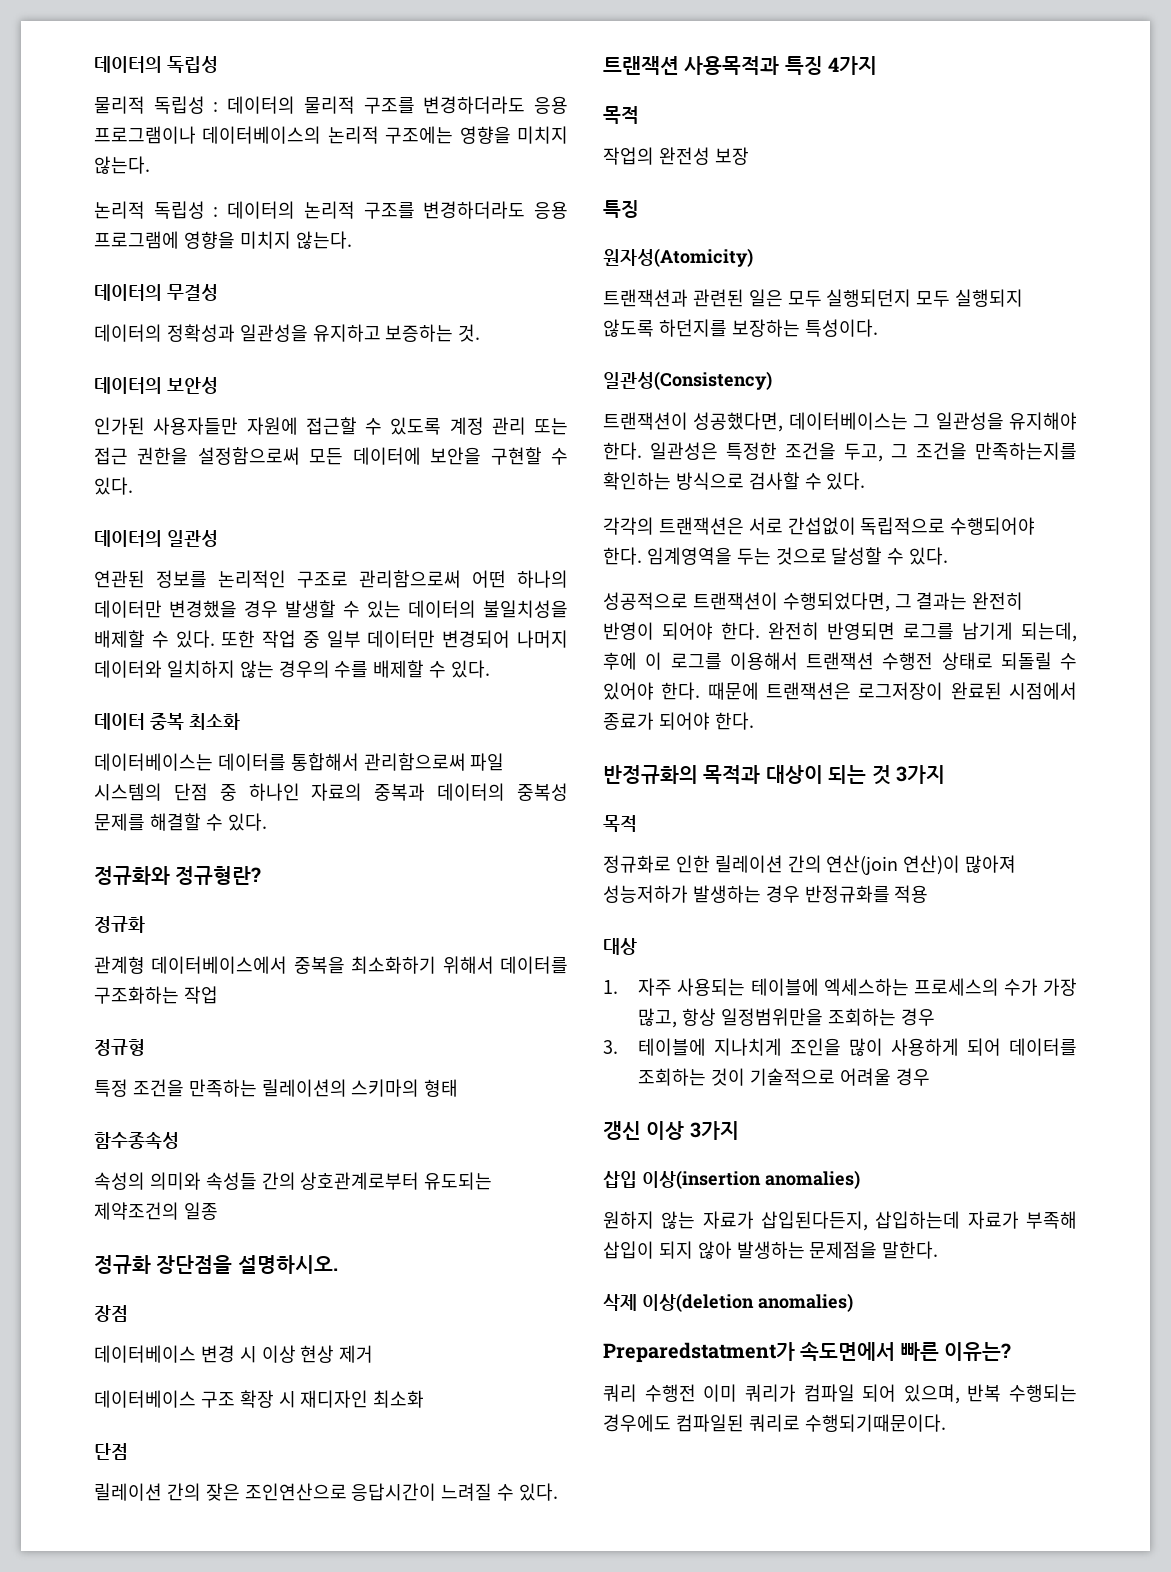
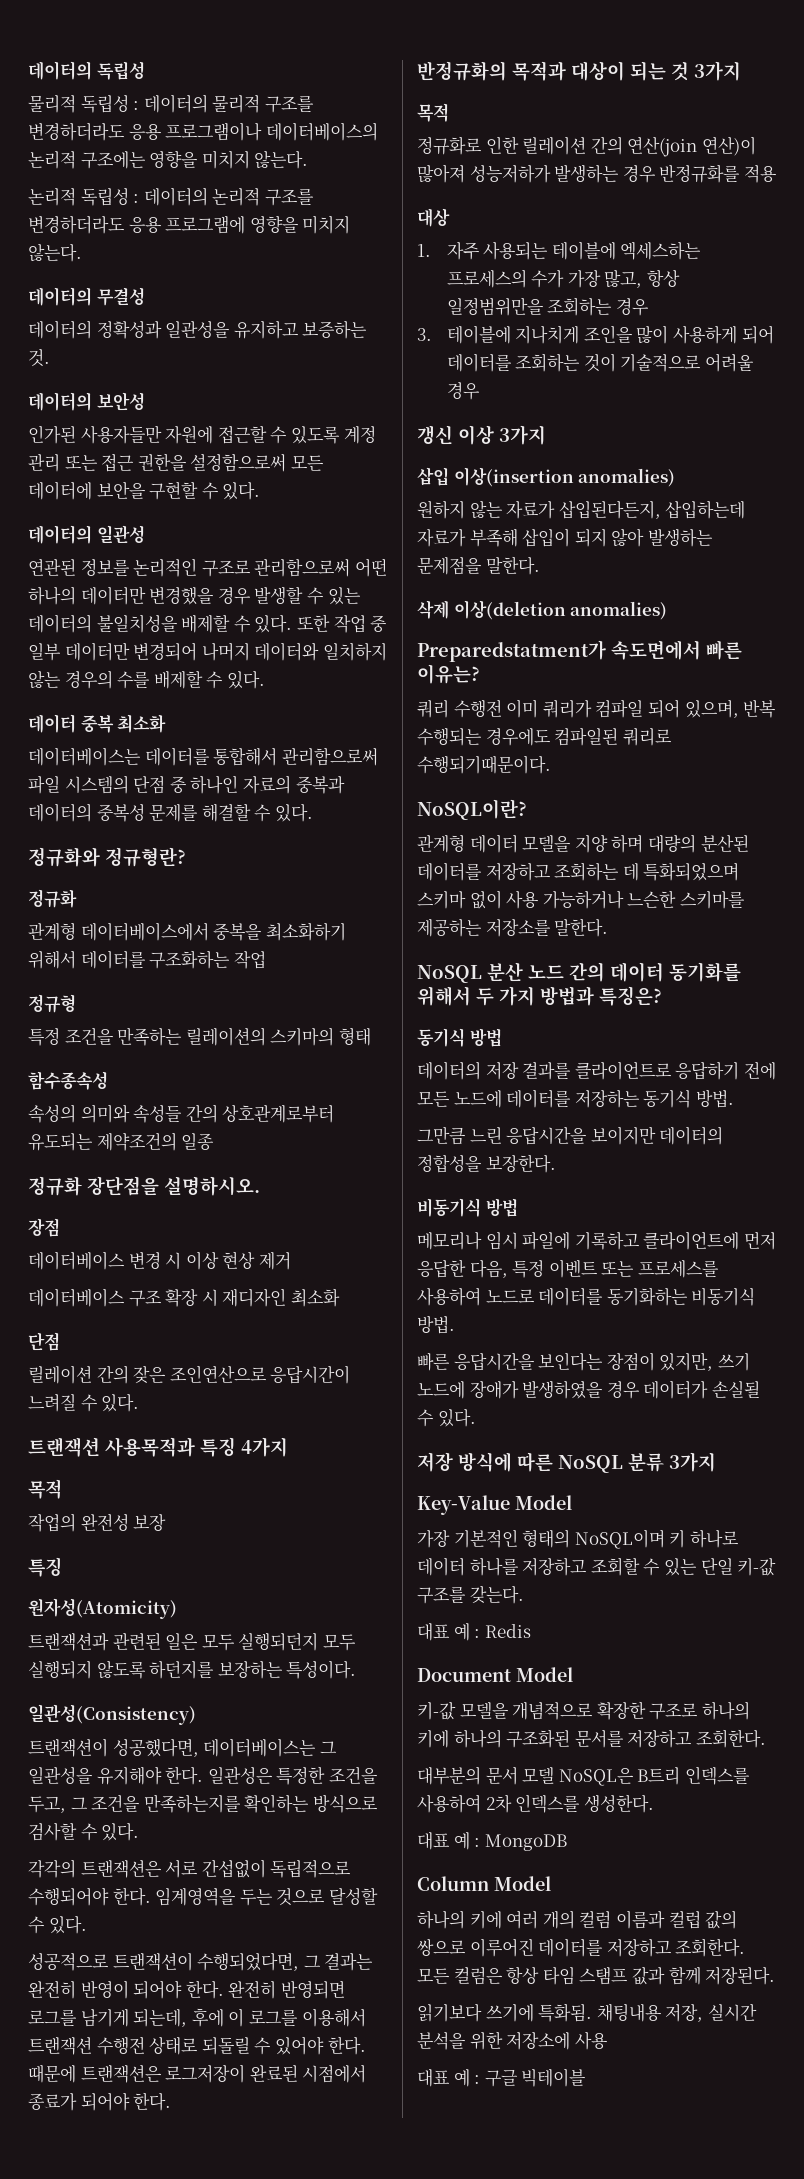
+ NoSQL이란?
+ 관계형 데이터 모델을 지양 하며 대량의 분산된 데이터를 저장하고 조회하는 데 특화되었으며 스키마 없이 사용 가능하거나 느슨한 스키마를 제공하는 저장소를 말한다.
+ NoSQL 분산 노드 간의 데이터 동기화를 위해서 두 가지 방법과 특징은?
+ 동기식 방법
+ 데이터의 저장 결과를 클라이언트로 응답하기 전에 모든 노드에 데이터를 저장하는 동기식 방법.
+ 그만큼 느린 응답시간을 보이지만 데이터의 정합성을 보장한다.
+ 비동기식 방법
+ 메모리나 임시 파일에 기록하고 클라이언트에 먼저 응답한 다음, 특정 이벤트 또는 프로세스를 사용하여 노드로 데이터를 동기화하는 비동기식 방법.
+ 빠른 응답시간을 보인다는 장점이 있지만, 쓰기 노드에 장애가 발생하였을 경우 데이터가 손실될 수 있다.
+ 저장 방식에 따른 NoSQL 분류 3가지
+ Key-Value Model
+ 가장 기본적인 형태의 NoSQL이며 키 하나로 데이터 하나를 저장하고 조회할 수 있는 단일 키-값 구조를 갖는다.
+ 대표 예 : Redis
+ Document Model
+ 키-값 모델을 개념적으로 확장한 구조로 하나의 키에 하나의 구조화된 문서를 저장하고 조회한다.
+ 대부분의 문서 모델 NoSQL은 B트리 인덱스를 사용하여 2차 인덱스를 생성한다.
+ 대표 예 : MongoDB
+ Column Model
+ 하나의 키에 여러 개의 컬럼 이름과 컬럽 값의 쌍으로 이루어진 데이터를 저장하고 조회한다. 모든 컬럼은 항상 타임 스탬프 값과 함께 저장된다.
+ 읽기보다 쓰기에 특화됨. 채팅내용 저장, 실시간 분석을 위한 저장소에 사용
+ 대표 예 : 구글 빅테이블

